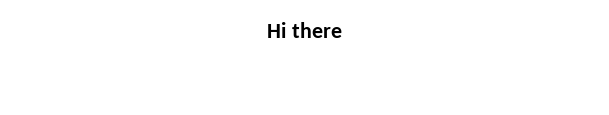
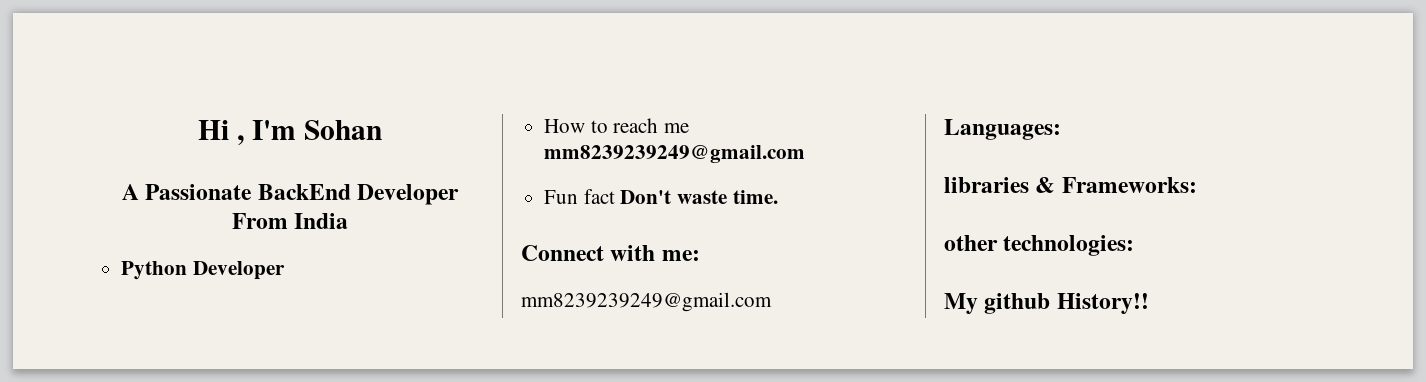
- Hi there
+ Hi , I'm Sohan
+ A Passionate BackEnd Developer From India
+ Python Developer
+ How to reach me mm8239239249@gmail.com
+ Fun fact Don't waste time.
+ Connect with me:
+ mm8239239249@gmail.com
+ Languages:
+ libraries & Frameworks:
+ other technologies:
+ My github History!!

